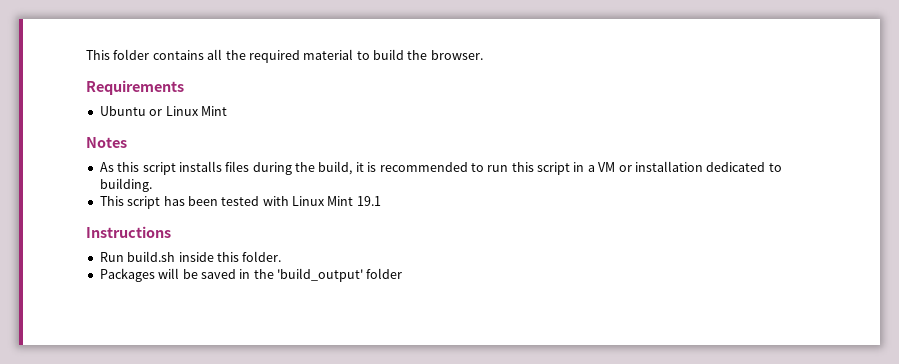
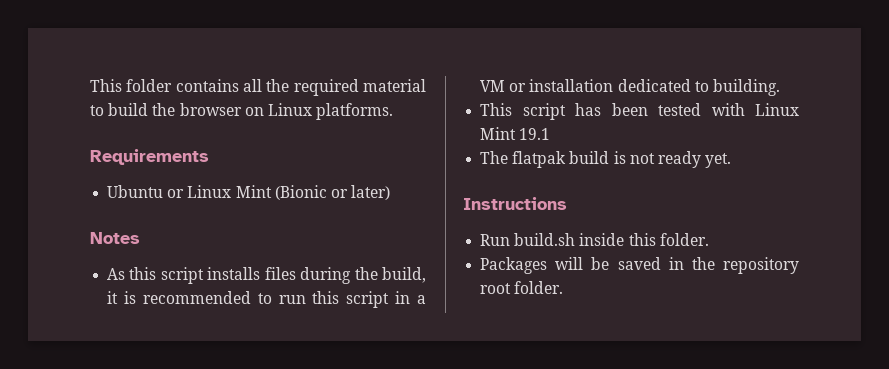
- This folder contains all the required material to build the browser.
+ This folder contains all the required material to build the browser on Linux platforms.
- Ubuntu or Linux Mint
+ Ubuntu or Linux Mint (Bionic or later)
+ The flatpak build is not ready yet.
- Packages will be saved in the 'build_output' folder
+ Packages will be saved in the repository root folder.

